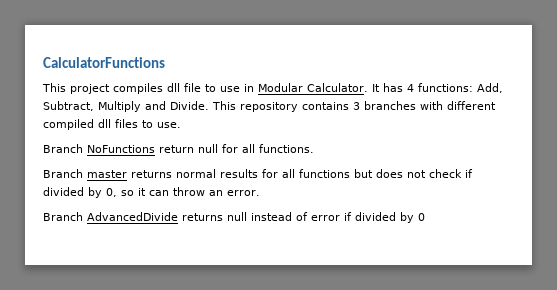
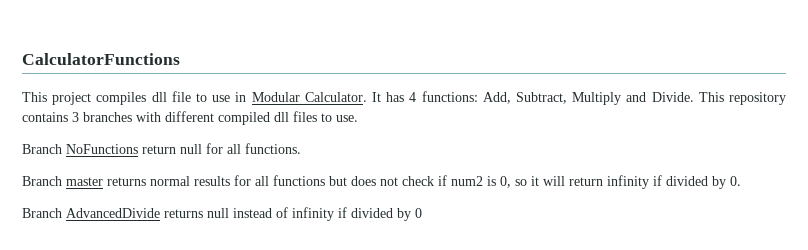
- Branch master returns normal results for all functions but does not check if divided by 0, so it can throw an error.
+ Branch master returns normal results for all functions but does not check if num2 is 0, so it will return infinity if divided by 0.
- Branch AdvancedDivide returns null instead of error if divided by 0
+ Branch AdvancedDivide returns null instead of infinity if divided by 0

